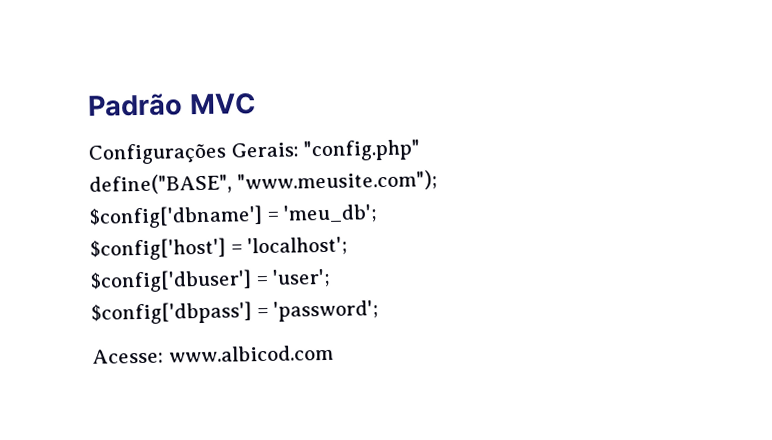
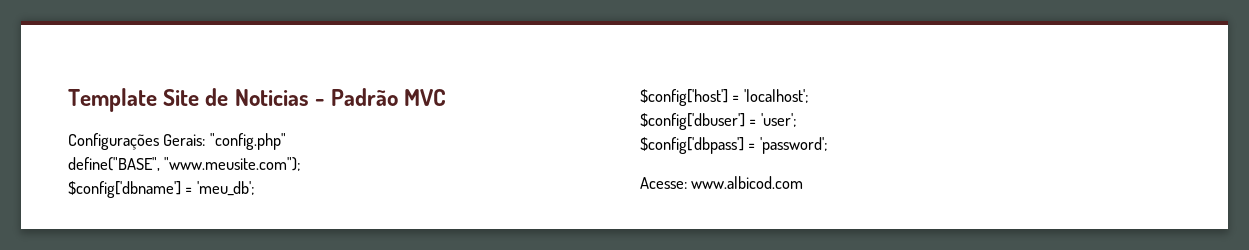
- Padrão MVC
+ Template Site de Noticias - Padrão MVC

